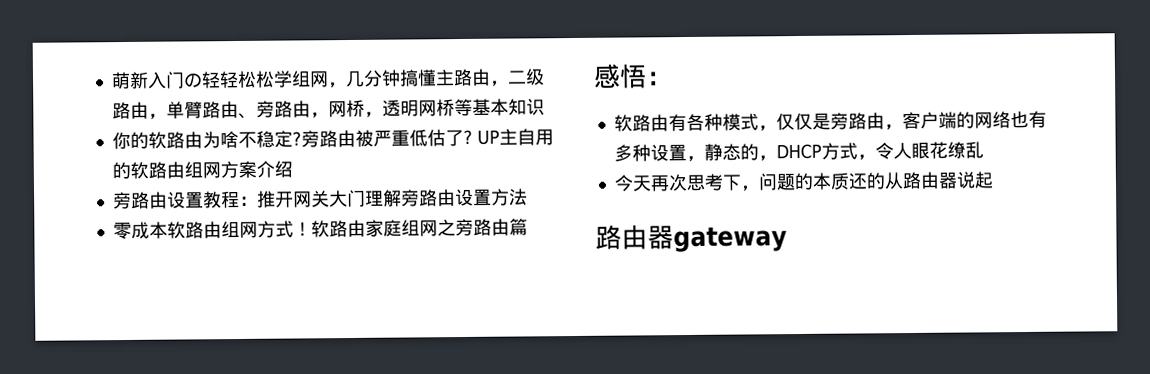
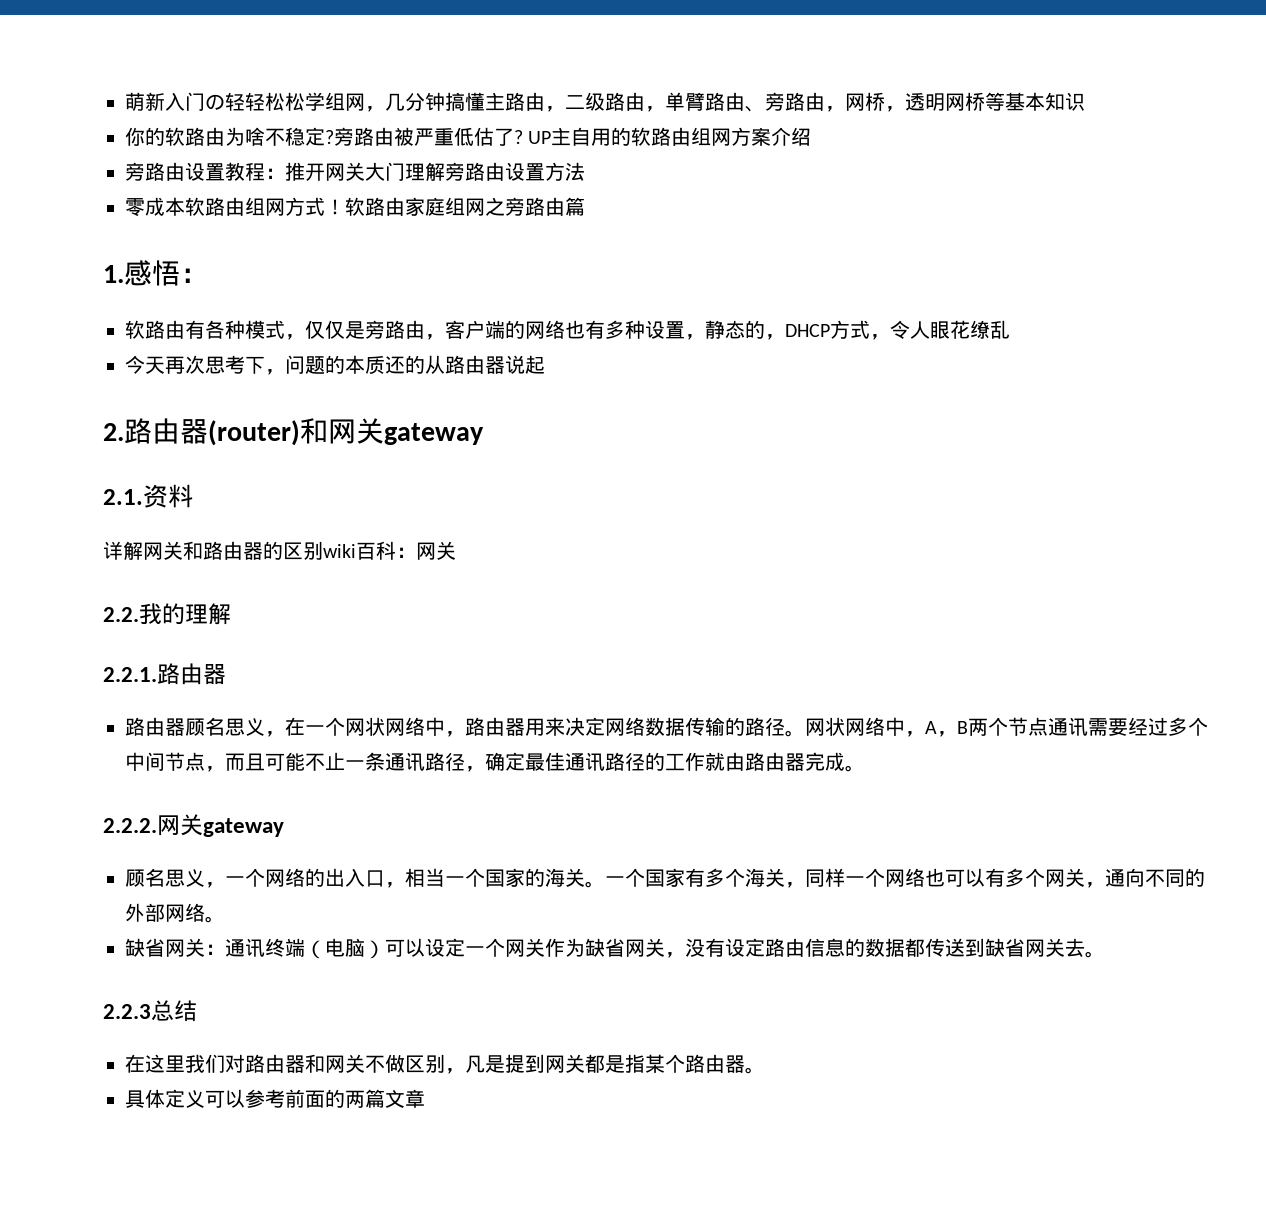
- 感悟：
+ 1.感悟：
- 路由器gateway
+ 2.路由器(router)和网关gateway
+ 2.1.资料
+ 详解网关和路由器的区别wiki百科：网关
+ 2.2.我的理解
+ 2.2.1.路由器
+ 路由器顾名思义，在一个网状网络中，路由器用来决定网络数据传输的路径。网状网络中，A，B两个节点通讯需要经过多个中间节点，而且可能不止一条通讯路径，确定最佳通讯路径的工作就由路由器完成。
+ 2.2.2.网关gateway
+ 顾名思义，一个网络的出入口，相当一个国家的海关。一个国家有多个海关，同样一个网络也可以有多个网关，通向不同的外部网络。
+ 缺省网关：通讯终端（电脑）可以设定一个网关作为缺省网关，没有设定路由信息的数据都传送到缺省网关去。
+ 2.2.3总结
+ 在这里我们对路由器和网关不做区别，凡是提到网关都是指某个路由器。
+ 具体定义可以参考前面的两篇文章

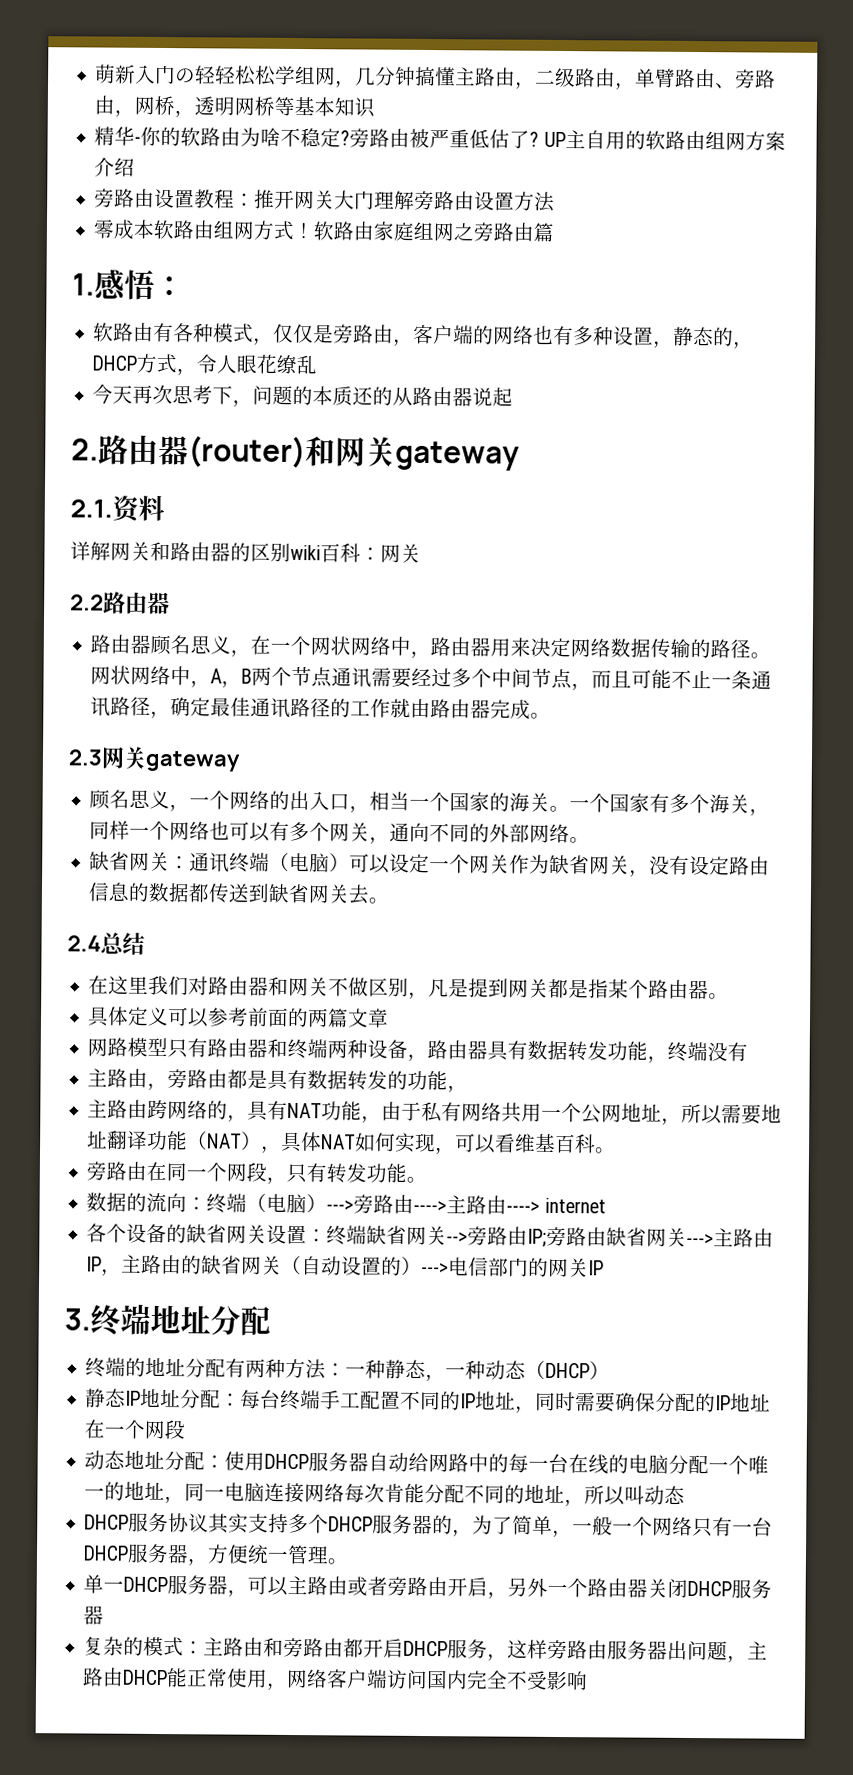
- 你的软路由为啥不稳定?
+ 精华-你的软路由为啥不稳定?
- 2.2.我的理解
- 2.2.1.路由器
+ 2.2路由器
- 2.2.2.网关gateway
+ 2.3网关gateway
- 2.2.3总结
+ 2.4总结
+ 网路模型只有路由器和终端两种设备，路由器具有数据转发功能，终端没有
+ 主路由，旁路由都是具有数据转发的功能，
+ 主路由跨网络的，具有NAT功能，由于私有网络共用一个公网地址，所以需要地址翻译功能（NAT），具体NAT如何实现，可以看维基百科。
+ 旁路由在同一个网段，只有转发功能。
+ 数据的流向：终端（电脑）--->旁路由---->主路由----> internet
+ 各个设备的缺省网关设置：终端缺省网关-->旁路由IP;旁路由缺省网关--->主路由IP，主路由的缺省网关（自动设置的）--->电信部门的网关IP
+ 3.终端地址分配
+ 终端的地址分配有两种方法：一种静态，一种动态（DHCP）
+ 静态IP地址分配：每台终端手工配置不同的IP地址，同时需要确保分配的IP地址在一个网段
+ 动态地址分配：使用DHCP服务器自动给网路中的每一台在线的电脑分配一个唯一的地址，同一电脑连接网络每次肯能分配不同的地址，所以叫动态
+ DHCP服务协议其实支持多个DHCP服务器的，为了简单，一般一个网络只有一台DHCP服务器，方便统一管理。
+ 单一DHCP服务器，可以主路由或者旁路由开启，另外一个路由器关闭DHCP服务器
+ 复杂的模式：主路由和旁路由都开启DHCP服务，这样旁路由服务器出问题，主路由DHCP能正常使用，网络客户端访问国内完全不受影响

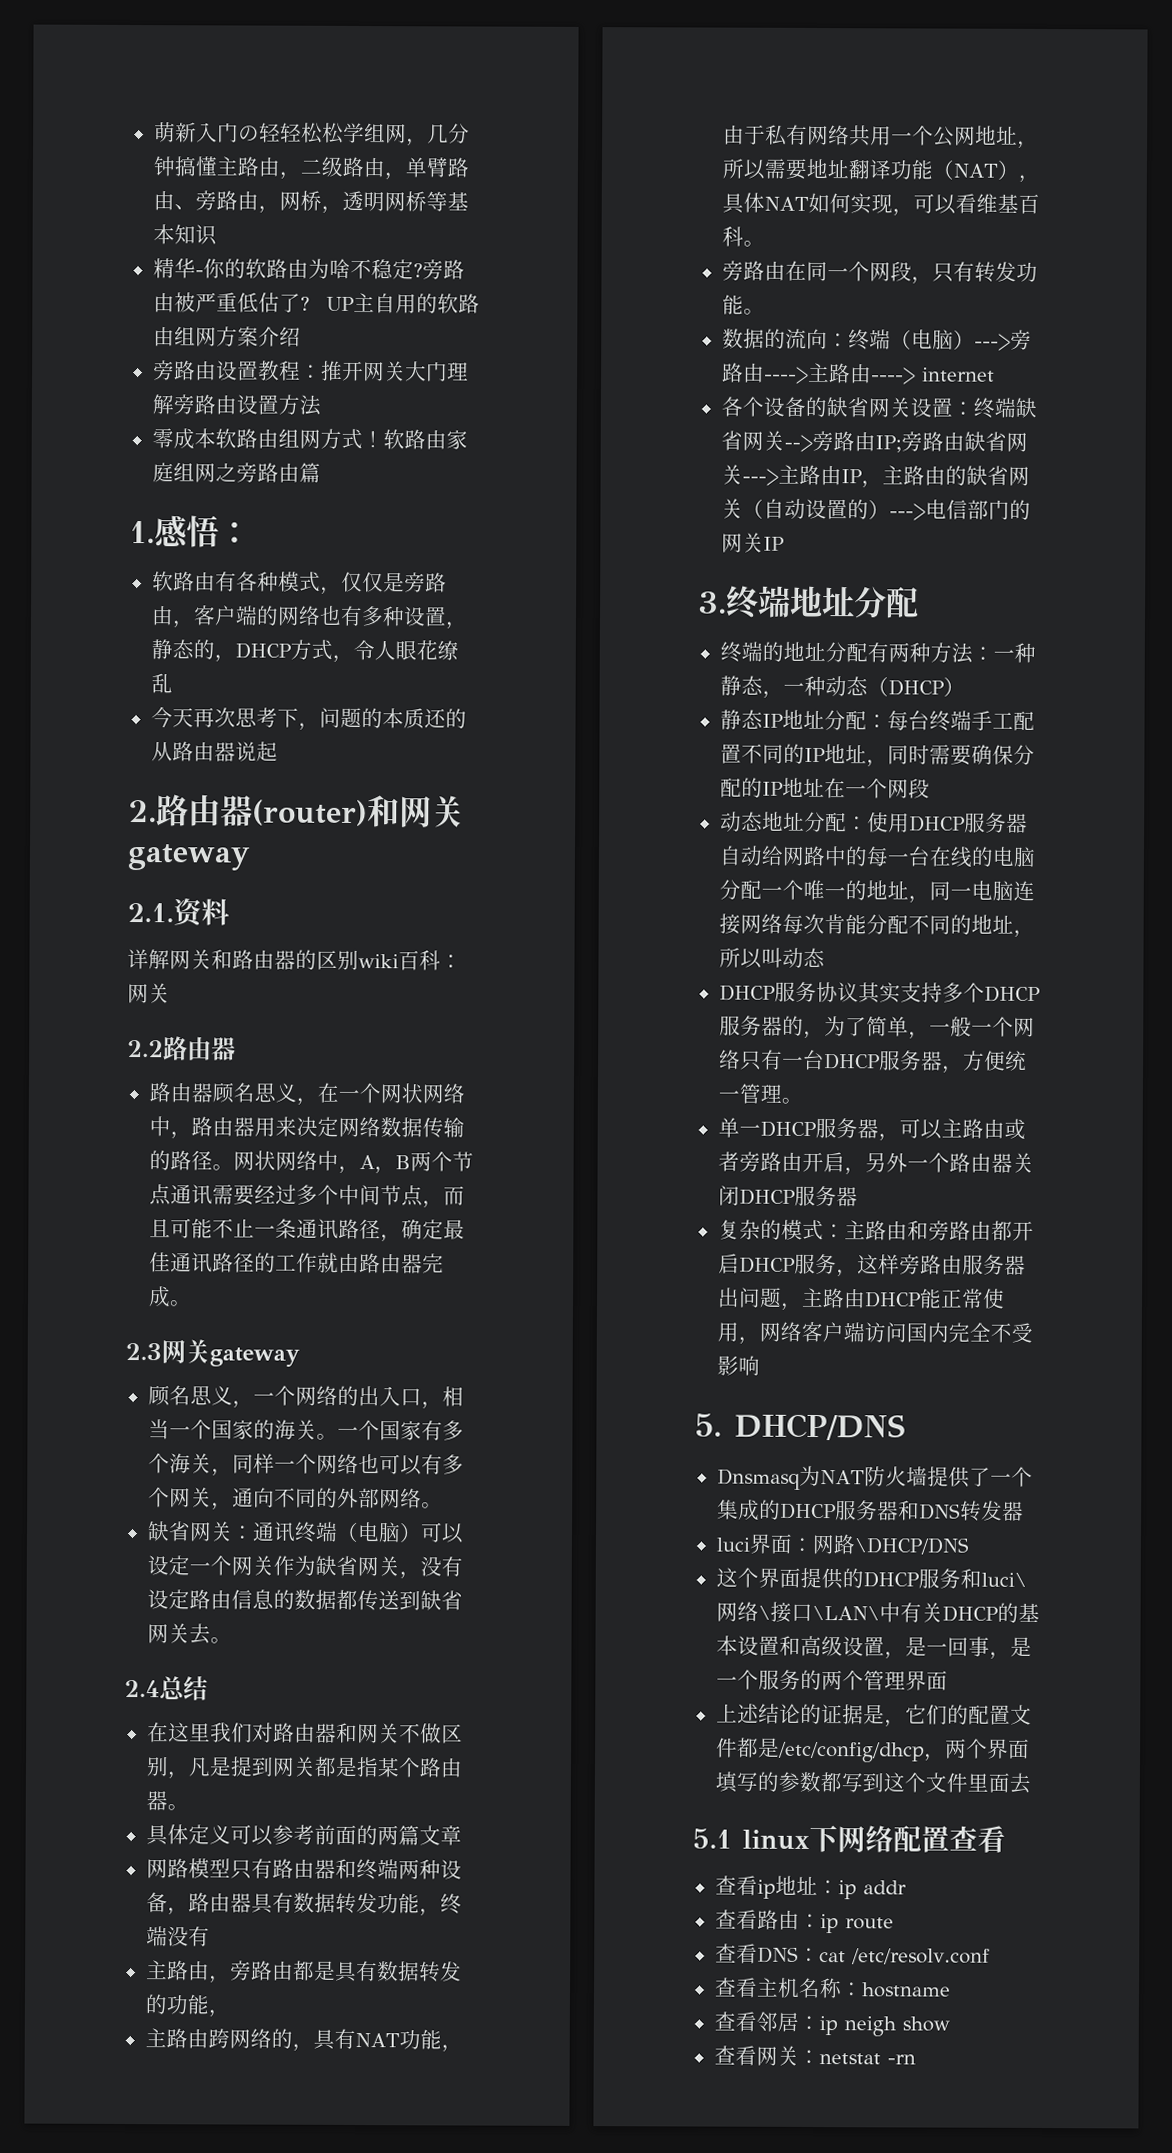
+ 5. DHCP/DNS
+ Dnsmasq为NAT防火墙提供了一个集成的DHCP服务器和DNS转发器
+ luci界面：网路\DHCP/DNS
+ 这个界面提供的DHCP服务和luci\网络\接口\LAN\中有关DHCP的基本设置和高级设置，是一回事，是一个服务的两个管理界面
+ 上述结论的证据是，它们的配置文件都是/etc/config/dhcp，两个界面填写的参数都写到这个文件里面去
+ 5.1 linux下网络配置查看
+ 查看ip地址：ip addr
+ 查看路由：ip route
+ 查看DNS：cat /etc/resolv.conf
+ 查看主机名称：hostname
+ 查看邻居：ip neigh show
+ 查看网关：netstat -rn

